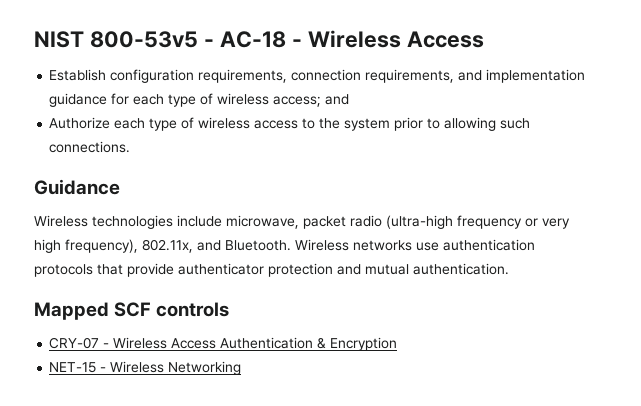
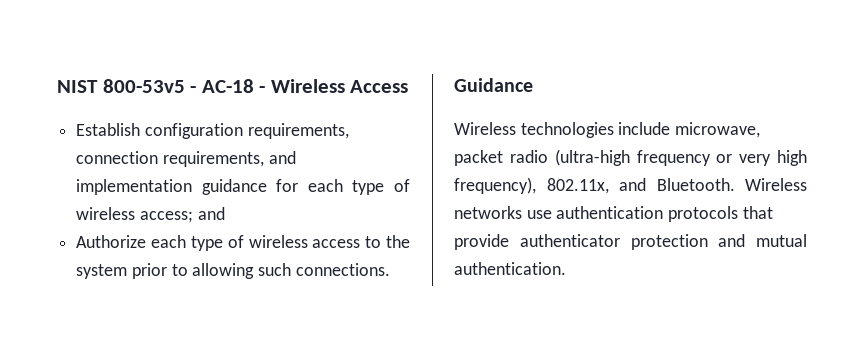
- Mapped SCF controls
- CRY-07 - Wireless Access Authentication & Encryption
- NET-15 - Wireless Networking

